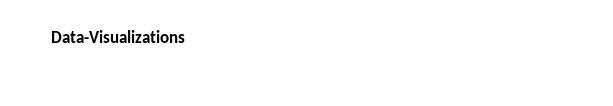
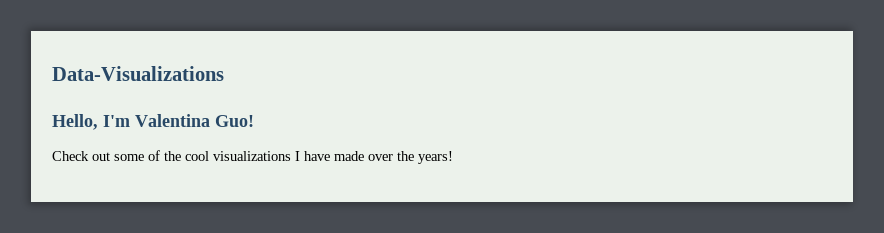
+ Hello, I'm Valentina Guo!
+ Check out some of the cool visualizations I have made over the years!

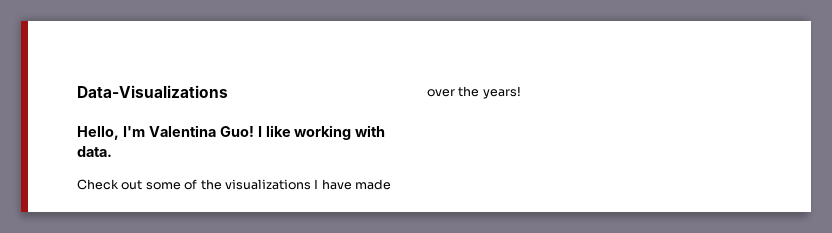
+ I like working with data.
- Check out some of the cool visualizations I have made over the years!
+ Check out some of the visualizations I have made over the years!

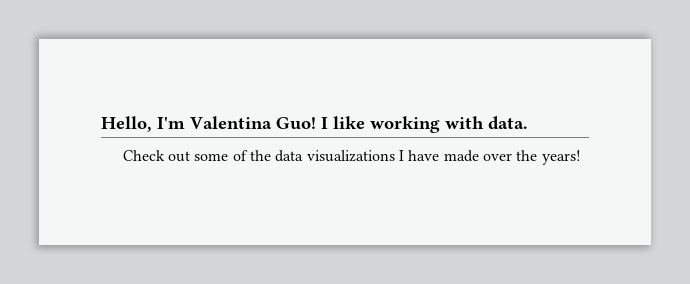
- Data-Visualizations
- Check out some of the visualizations I have made over the years!
+ Check out some of the data visualizations I have made over the years!

